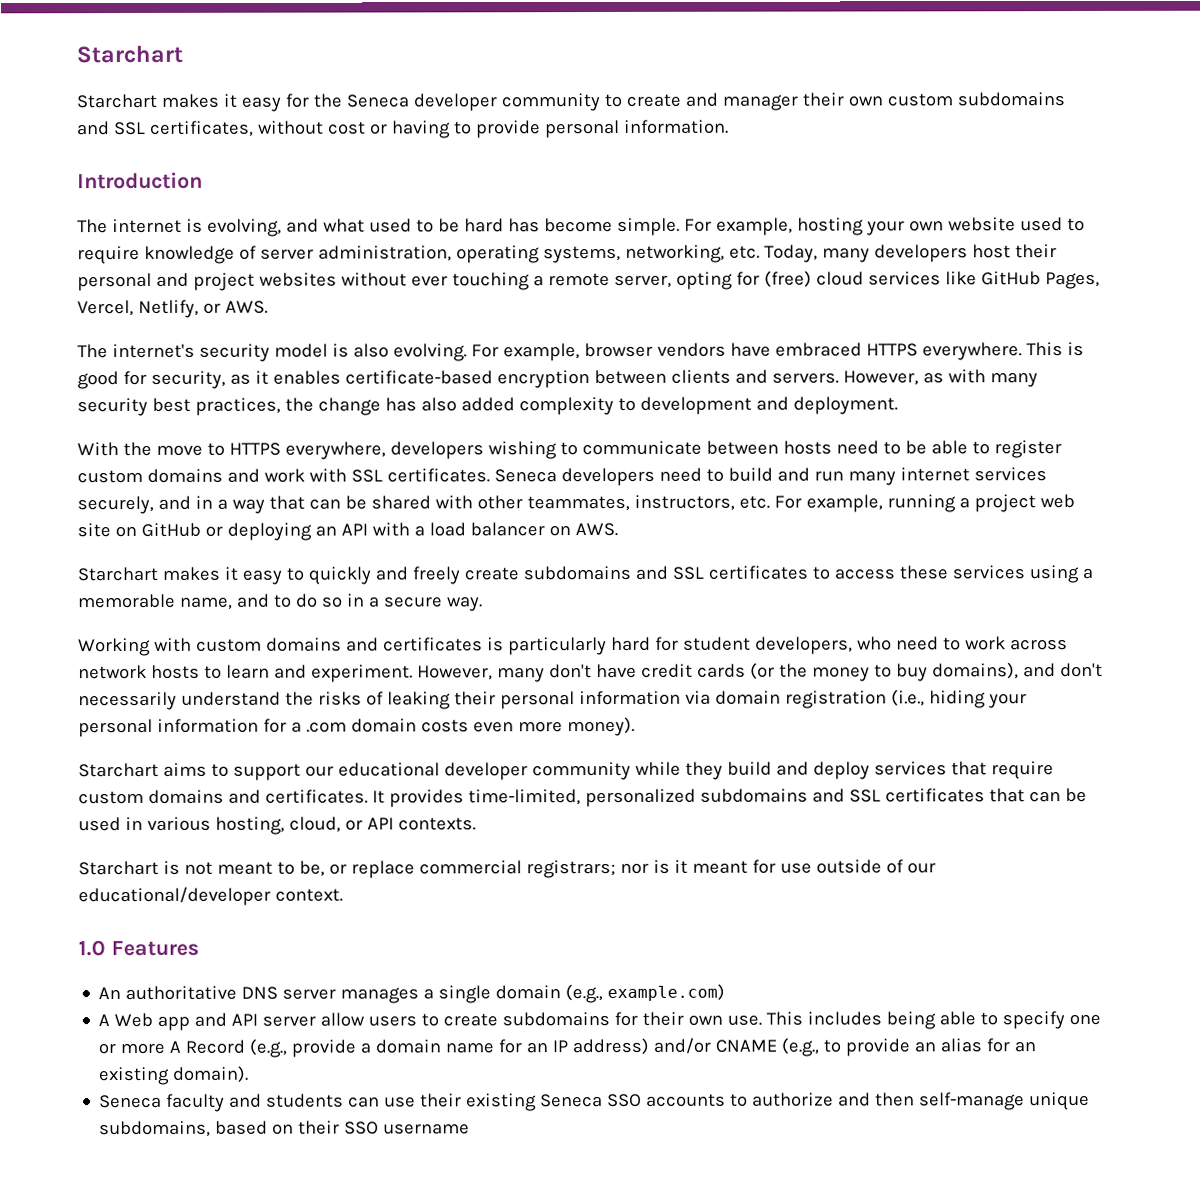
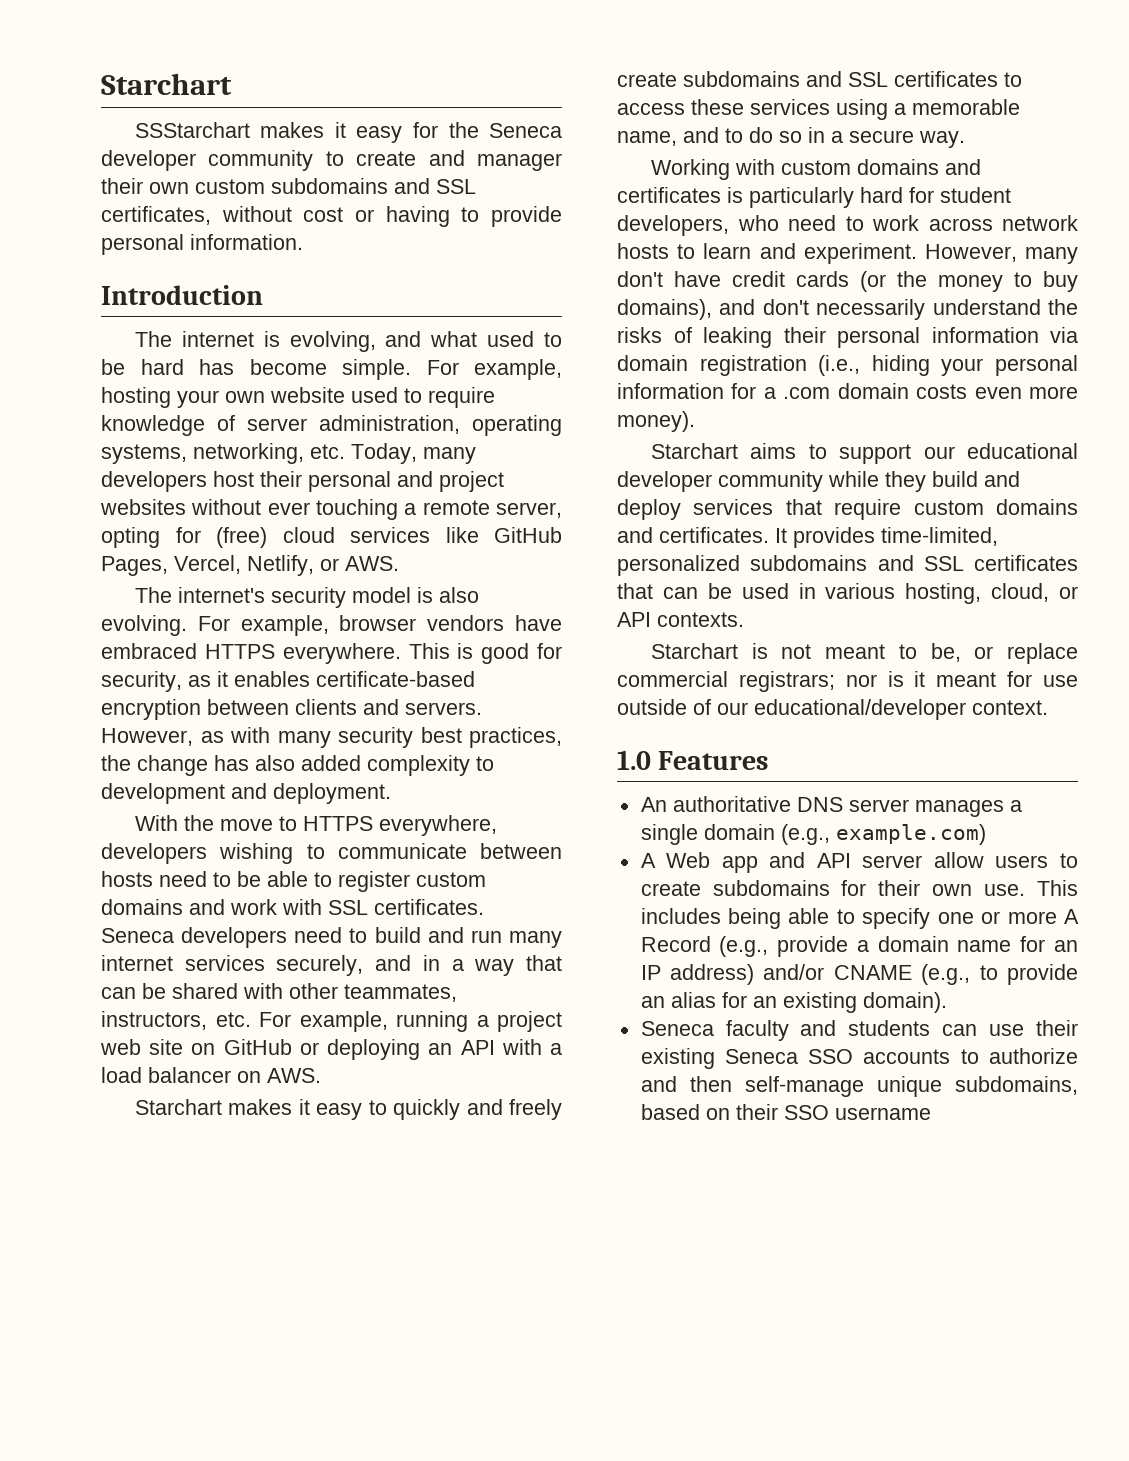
- Starchart makes it easy for the Seneca developer community to create and manager their own custom subdomains and SSL certificates, without cost or having to provide personal information.
+ SSStarchart makes it easy for the Seneca developer community to create and manager their own custom subdomains and SSL certificates, without cost or having to provide personal information.

